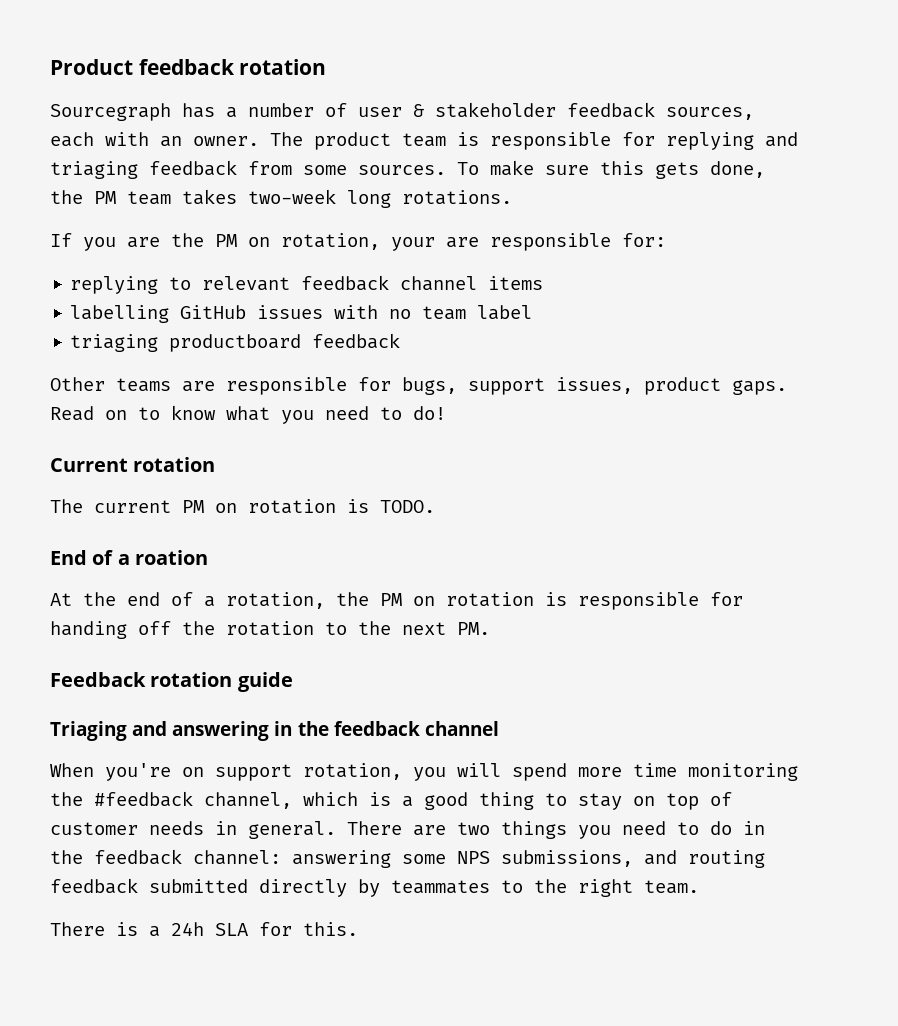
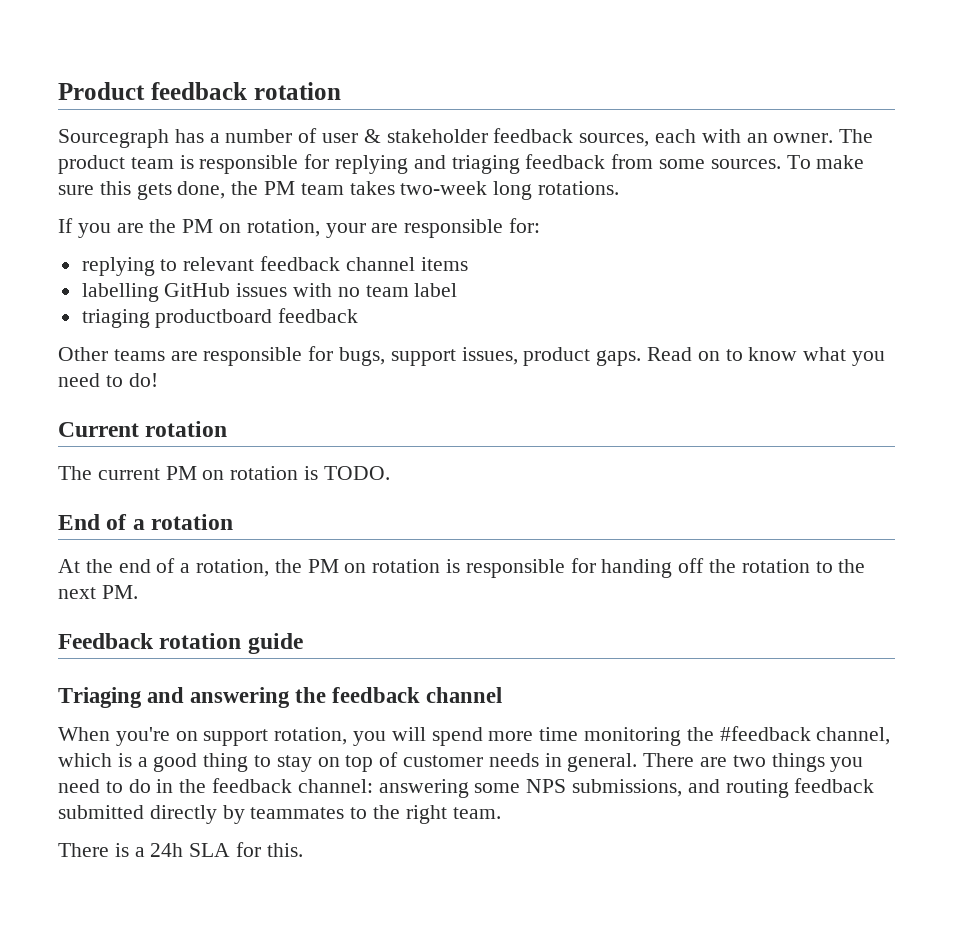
- End of a roation
+ End of a rotation
- Triaging and answering in the feedback channel
+ Triaging and answering the feedback channel

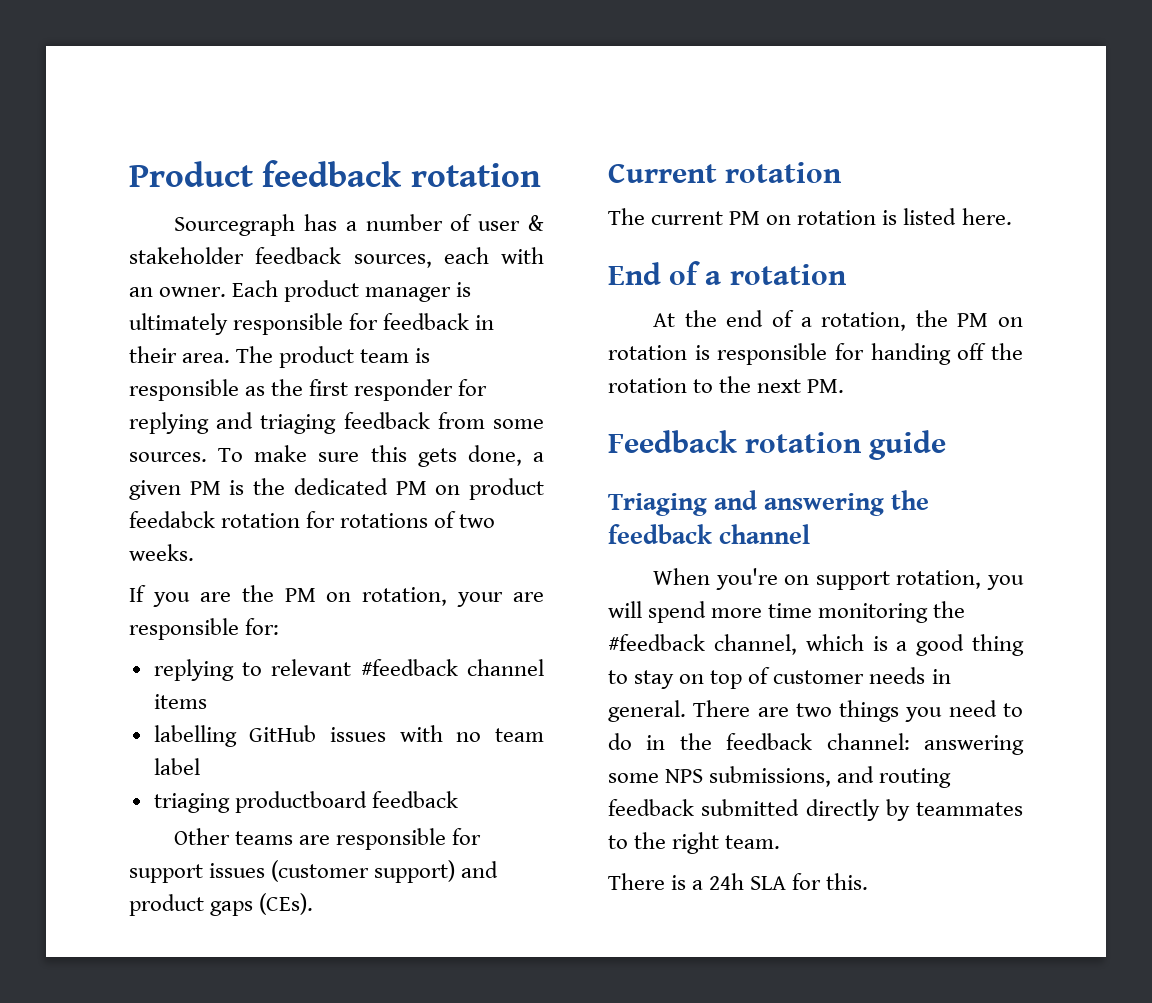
+ Each product manager is ultimately responsible for feedback in their area.
- The product team is responsible for replying and triaging feedback from some sources.
+ The product team is responsible as the first responder for replying and triaging feedback from some sources.
- To make sure this gets done, the PM team takes two-week long rotations.
+ To make sure this gets done, a given PM is the dedicated PM on product feedabck rotation for rotations of two weeks.
- replying to relevant feedback channel items
+ replying to relevant #feedback channel items
- Other teams are responsible for bugs, support issues, product gaps. Read on to know what you need to do!
+ Other teams are responsible for support issues (customer support) and product gaps (CEs).
- The current PM on rotation is TODO.
+ The current PM on rotation is listed here.

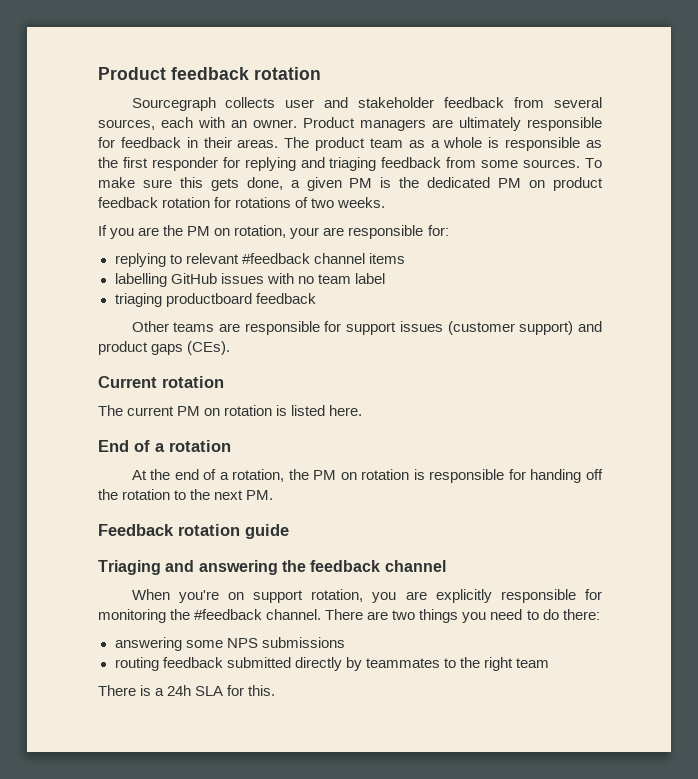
- Sourcegraph has a number of user & stakeholder feedback sources, each with an owner.
+ Sourcegraph collects user and stakeholder feedback from several sources, each with an owner.
- Each product manager is ultimately responsible for feedback in their area.
+ Product managers are ultimately responsible for feedback in their areas.
- The product team is responsible as the first responder for replying and triaging feedback from some sources.
+ The product team as a whole is responsible as the first responder for replying and triaging feedback from some sources.
- To make sure this gets done, a given PM is the dedicated PM on product feedabck rotation for rotations of two weeks.
+ To make sure this gets done, a given PM is the dedicated PM on product feedback rotation for rotations of two weeks.
- When you're on support rotation, you will spend more time monitoring the #feedback channel, which is a good thing to stay on top of customer needs in general.
+ When you're on support rotation, you are explicitly responsible for monitoring the #feedback channel.
- There are two things you need to do in the feedback channel: answering some NPS submissions, and routing feedback submitted directly by teammates to the right team.
+ There are two things you need to do there:
+ answering some NPS submissions
+ routing feedback submitted directly by teammates to the right team

